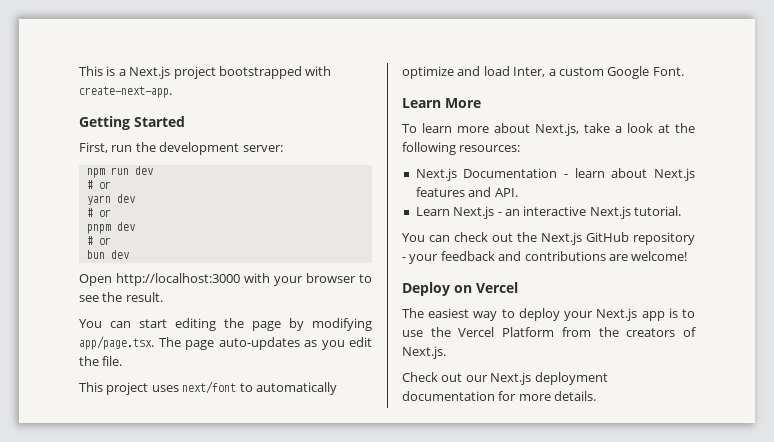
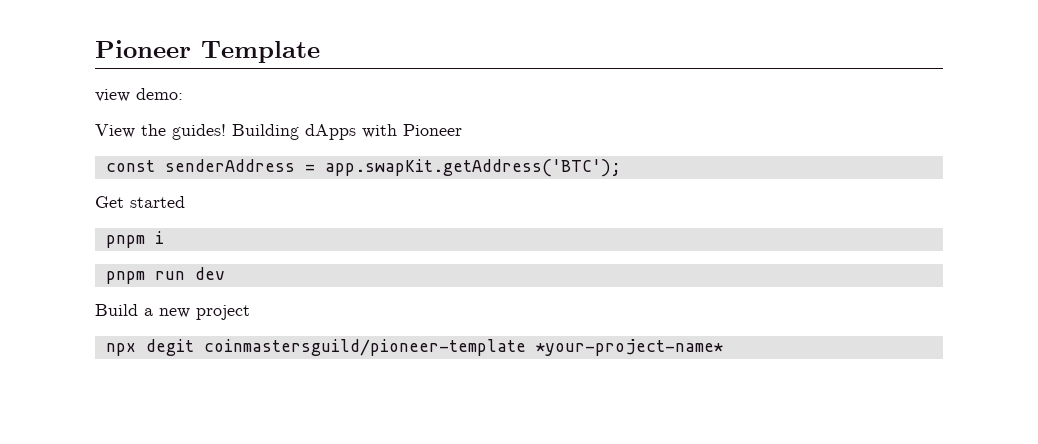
- This is a Next.js project bootstrapped with create-next-app.
- Getting Started
- First, run the development server:
- npm run dev
- # or
- yarn dev
- # or
- pnpm dev
- # or
- bun dev
- Open http://localhost:3000 with your browser to see the result.
- You can start editing the page by modifying app/page.tsx. The page auto-updates as you edit the file.
- This project uses next/font to automatically optimize and load Inter, a custom Google Font.
- Learn More
- To learn more about Next.js, take a look at the following resources:
- Next.js Documentation - learn about Next.js features and API.
- Learn Next.js - an interactive Next.js tutorial.
- You can check out the Next.js GitHub repository - your feedback and contributions are welcome!
- Deploy on Vercel
- The easiest way to deploy your Next.js app is to use the Vercel Platform from the creators of Next.js.
- Check out our Next.js deployment documentation for more details.
+ Pioneer Template
+ view demo:
+ View the guides! Building dApps with Pioneer
+ const senderAddress = app.swapKit.getAddress('BTC');
+ Get started
+ pnpm i
+ pnpm run dev
+ Build a new project
+ npx degit coinmastersguild/pioneer-template *your-project-name*

